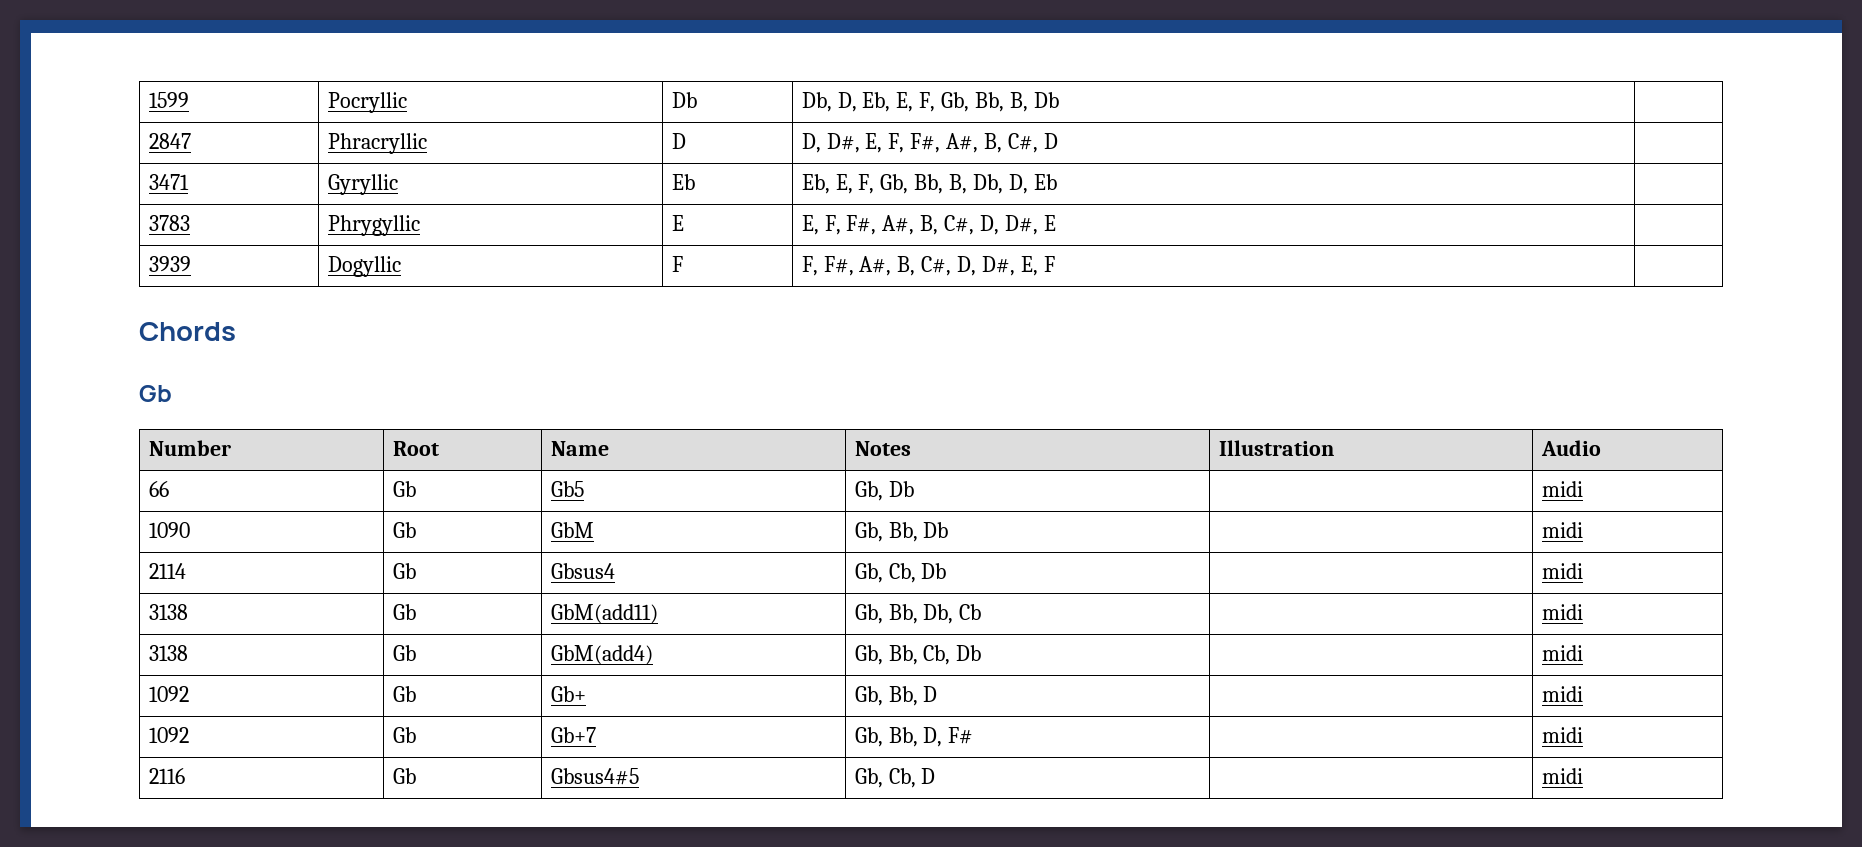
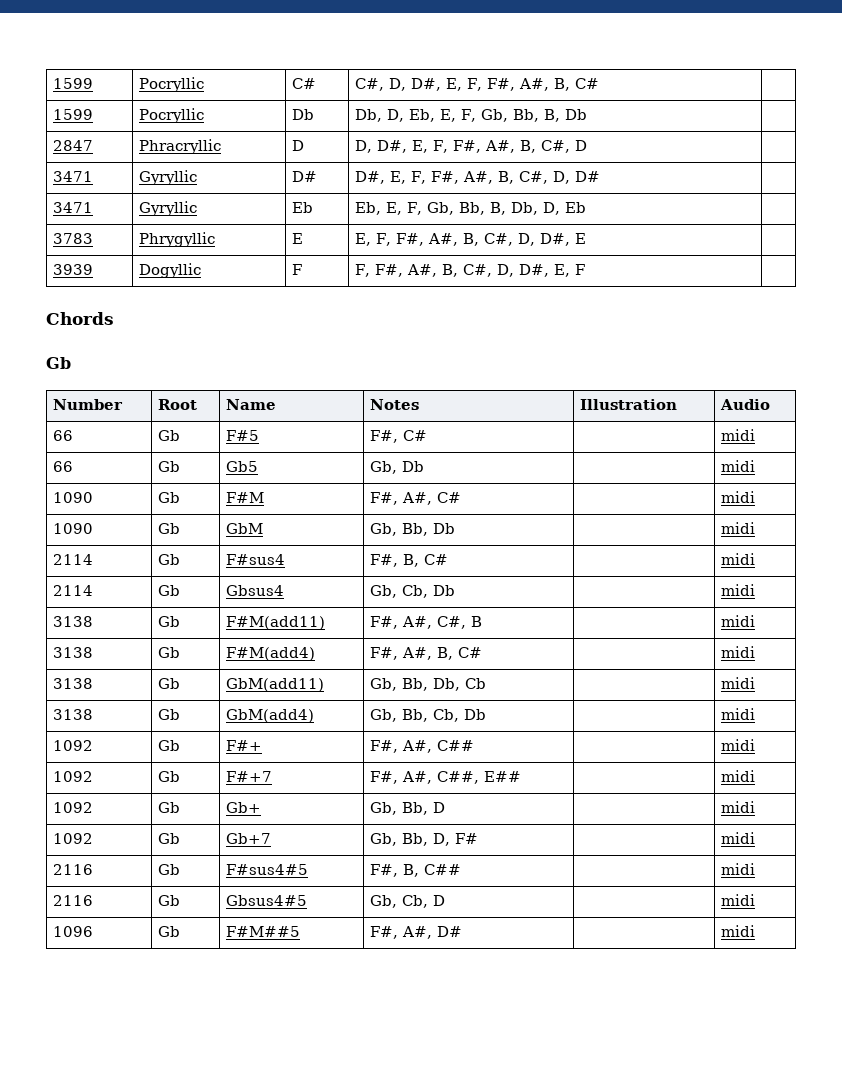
+ 1599 | Pocryllic | C# | C#, D, D#, E, F, F#, A#, B, C# |
+ 3471 | Gyryllic | D# | D#, E, F, F#, A#, B, C#, D, D# |
+ 66 | Gb | F#5 | F#, C# | | midi
+ 1090 | Gb | F#M | F#, A#, C# | | midi
+ 2114 | Gb | F#sus4 | F#, B, C# | | midi
+ 3138 | Gb | F#M(add11) | F#, A#, C#, B | | midi
+ 3138 | Gb | F#M(add4) | F#, A#, B, C# | | midi
+ 1092 | Gb | F#+ | F#, A#, C## | | midi
+ 1092 | Gb | F#+7 | F#, A#, C##, E## | | midi
+ 2116 | Gb | F#sus4#5 | F#, B, C## | | midi
+ 1096 | Gb | F#M##5 | F#, A#, D# | | midi

